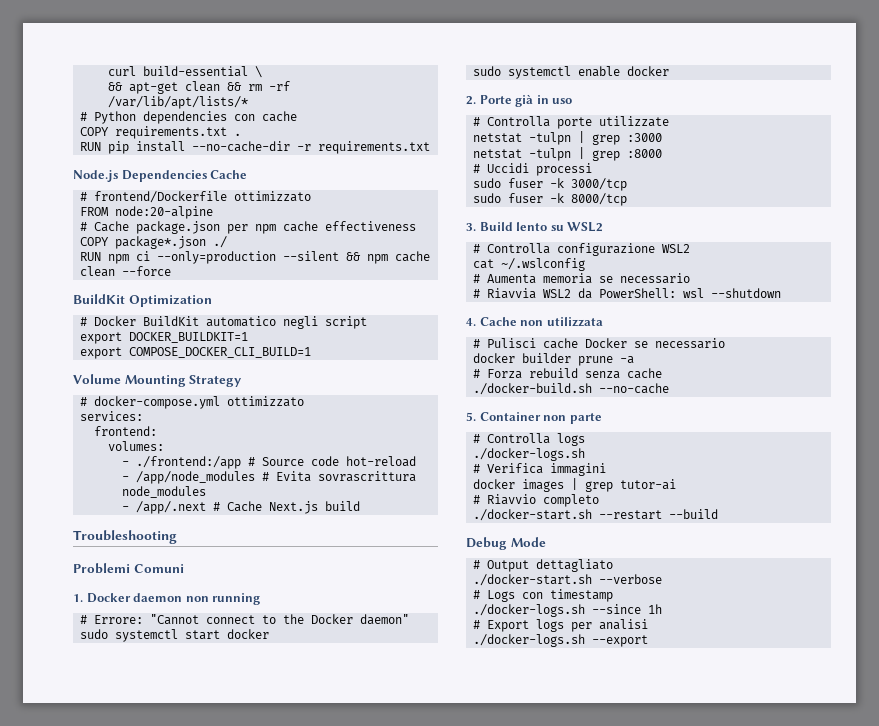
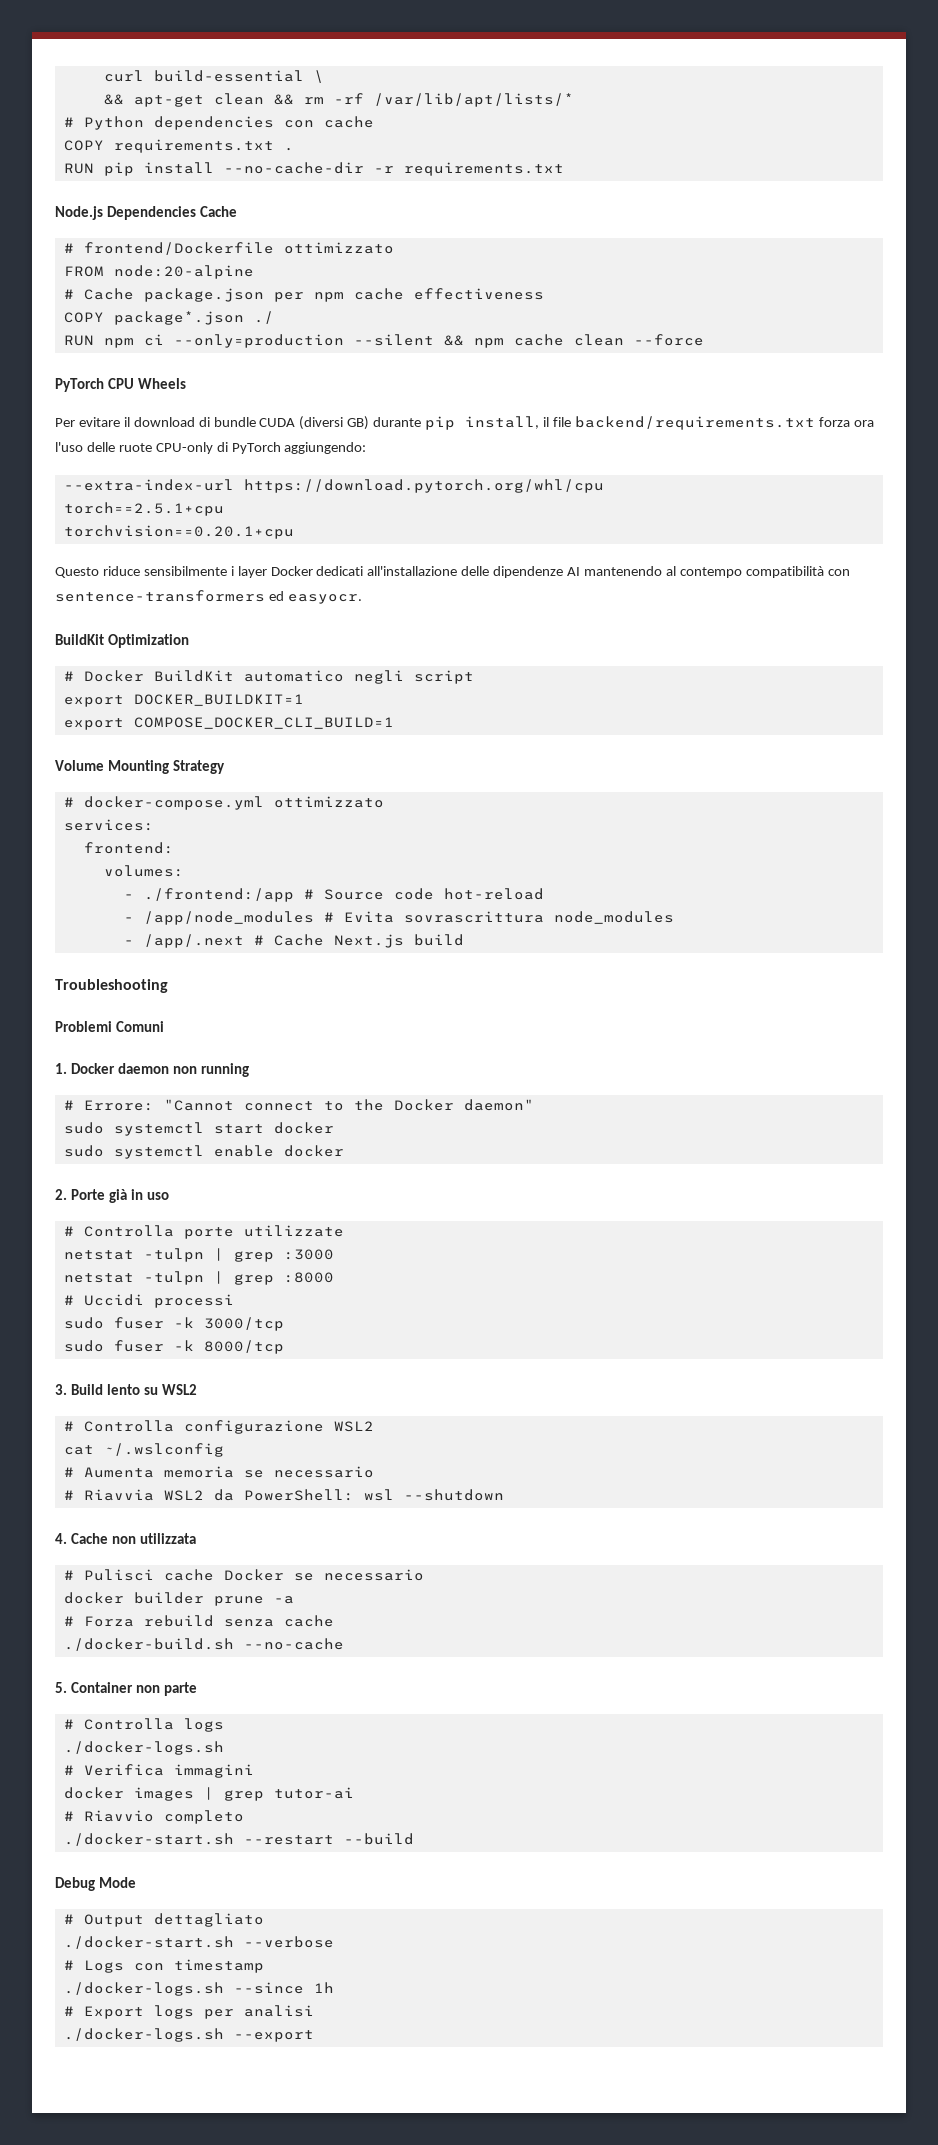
+ PyTorch CPU Wheels
+ Per evitare il download di bundle CUDA (diversi GB) durante pip install, il file backend/requirements.txt forza ora l'uso delle ruote CPU-only di PyTorch aggiungendo:
+ --extra-index-url https://download.pytorch.org/whl/cpu
+ torch==2.5.1+cpu
+ torchvision==0.20.1+cpu
+ Questo riduce sensibilmente i layer Docker dedicati all'installazione delle dipendenze AI mantenendo al contempo compatibilità con sentence-transformers ed easyocr.

